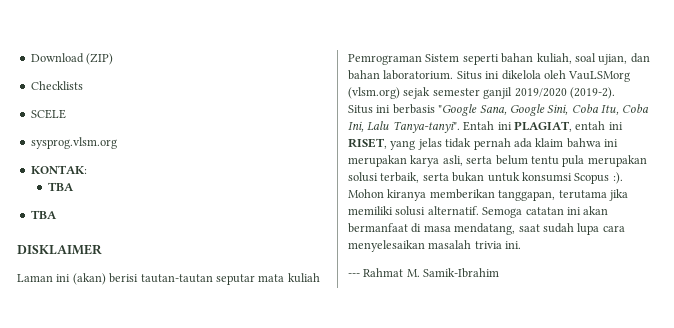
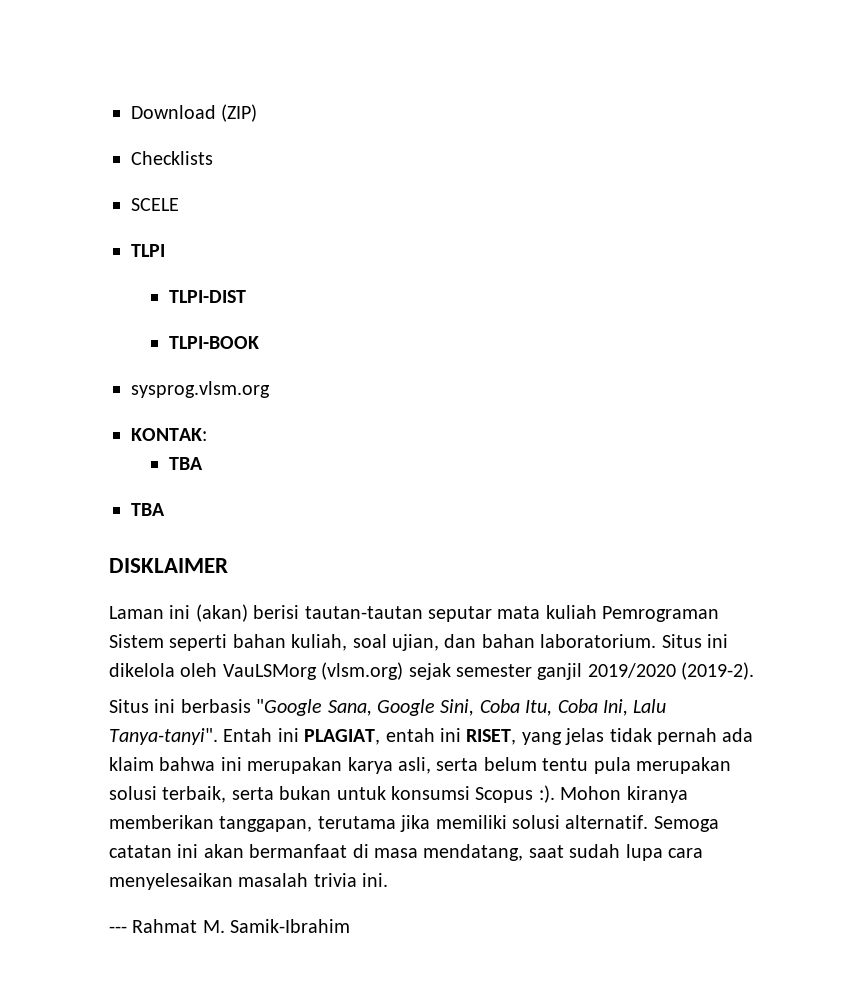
+ TLPI
+ TLPI-DIST
+ TLPI-BOOK

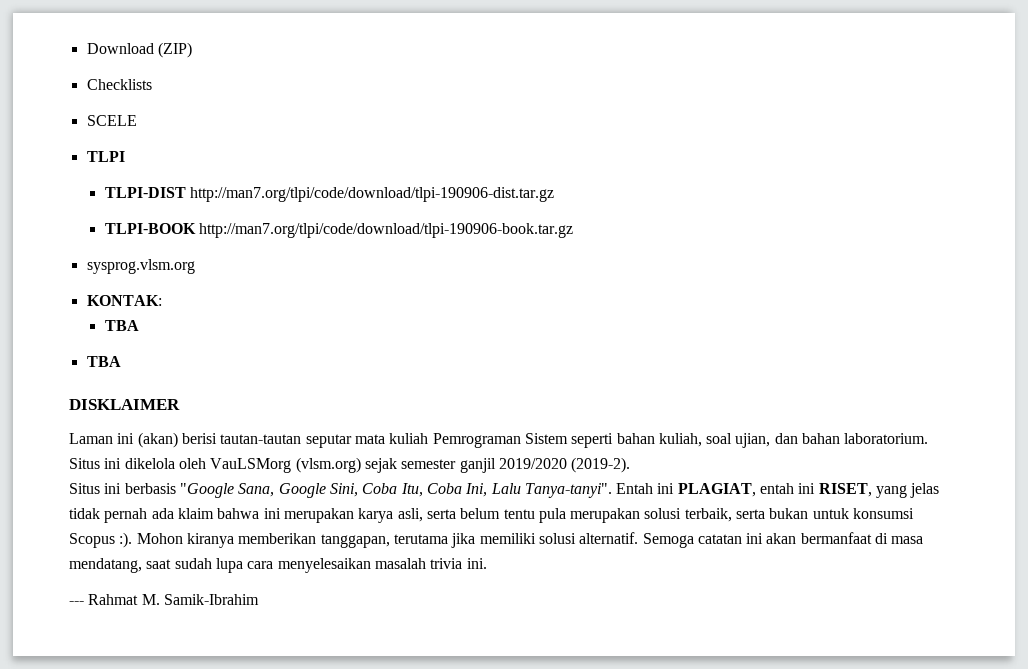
- TLPI-DIST
+ TLPI-DIST http://man7.org/tlpi/code/download/tlpi-190906-dist.tar.gz
- TLPI-BOOK
+ TLPI-BOOK http://man7.org/tlpi/code/download/tlpi-190906-book.tar.gz

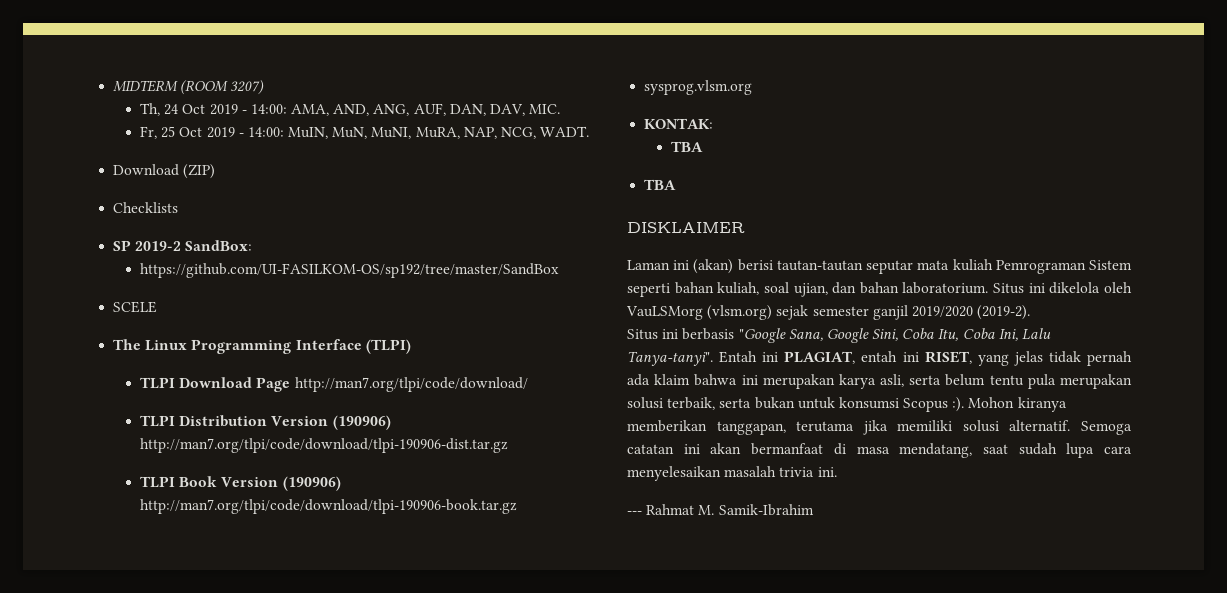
+ MIDTERM (ROOM 3207)
+ Th, 24 Oct 2019 - 14:00: AMA, AND, ANG, AUF, DAN, DAV, MIC.
+ Fr, 25 Oct 2019 - 14:00: MuIN, MuN, MuNI, MuRA, NAP, NCG, WADT.
  Download (ZIP)
  Checklists
+ SP 2019-2 SandBox:
+ https://github.com/UI-FASILKOM-OS/sp192/tree/master/SandBox
  SCELE
- TLPI
- TLPI-DIST http://man7.org/tlpi/code/download/tlpi-190906-dist.tar.gz
- TLPI-BOOK http://man7.org/tlpi/code/download/tlpi-190906-book.tar.gz
+ The Linux Programming Interface (TLPI)
+ TLPI Download Page http://man7.org/tlpi/code/download/
+ TLPI Distribution Version (190906) http://man7.org/tlpi/code/download/tlpi-190906-dist.tar.gz
+ TLPI Book Version (190906) http://man7.org/tlpi/code/download/tlpi-190906-book.tar.gz

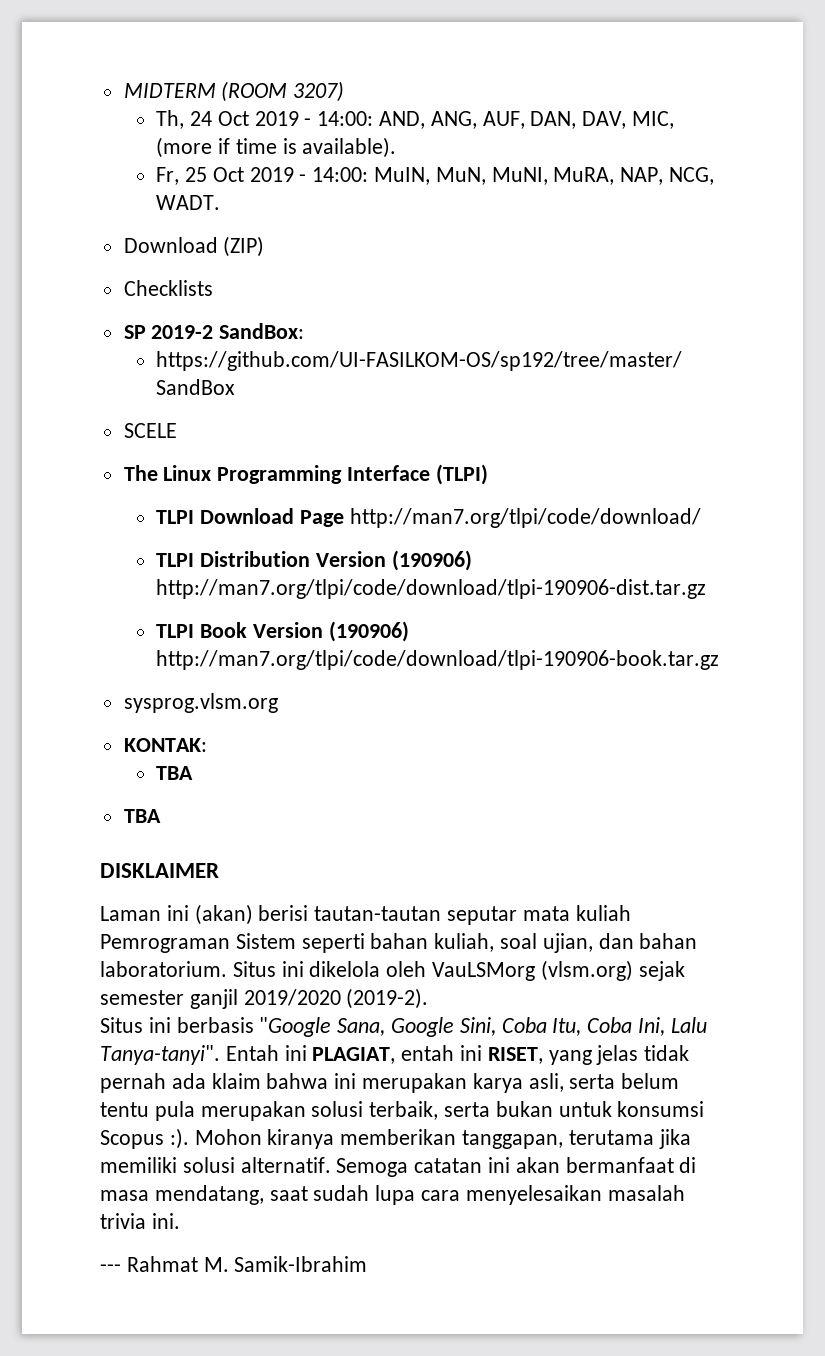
- Th, 24 Oct 2019 - 14:00: AMA, AND, ANG, AUF, DAN, DAV, MIC.
+ Th, 24 Oct 2019 - 14:00: AND, ANG, AUF, DAN, DAV, MIC, (more if time is available).

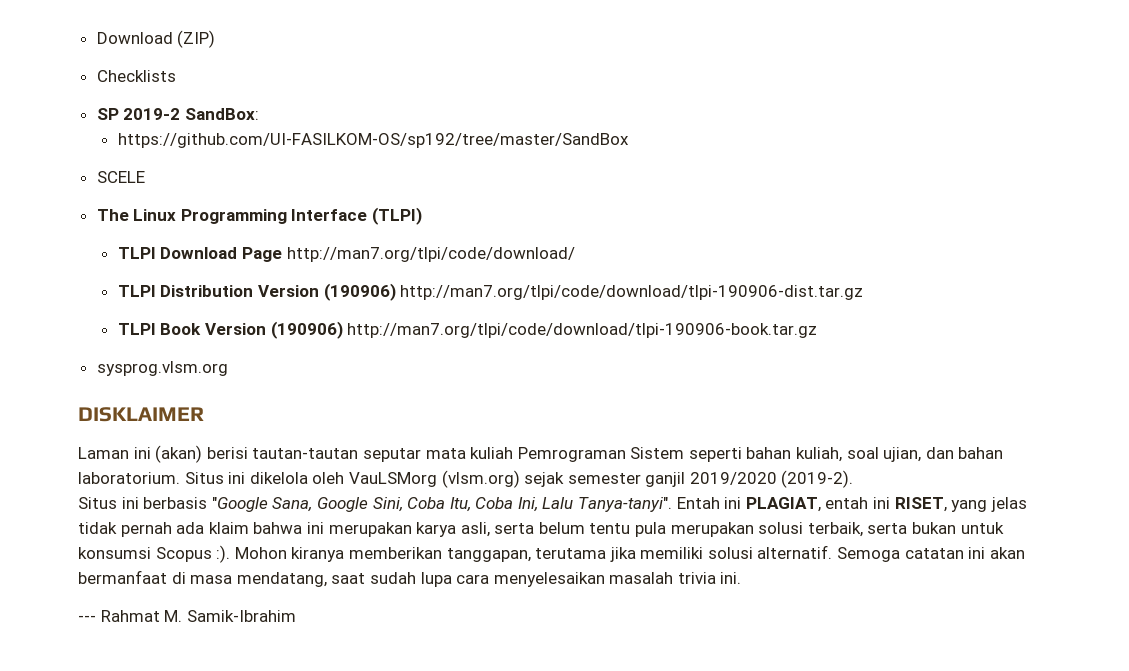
- MIDTERM (ROOM 3207)
- Th, 24 Oct 2019 - 14:00: AND, ANG, AUF, DAN, DAV, MIC, (more if time is available).
- Fr, 25 Oct 2019 - 14:00: MuIN, MuN, MuNI, MuRA, NAP, NCG, WADT.
- KONTAK:
- TBA
- TBA

